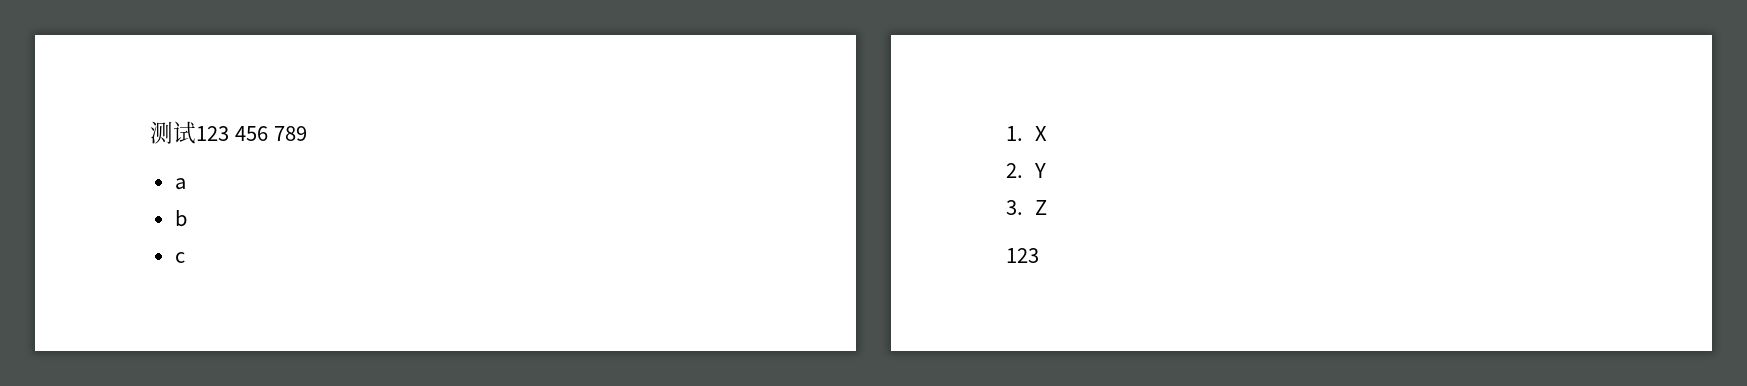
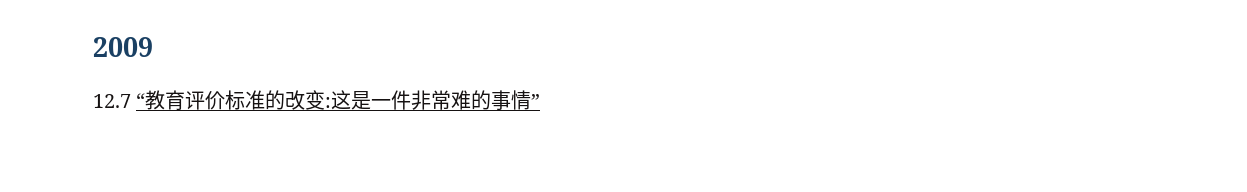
- 测试123 456 789
- a
- b
- c
- 1. X
- 2. Y
- 3. Z
- 123
+ 2009
+ 12.7 “教育评价标准的改变:这是一件非常难的事情”

